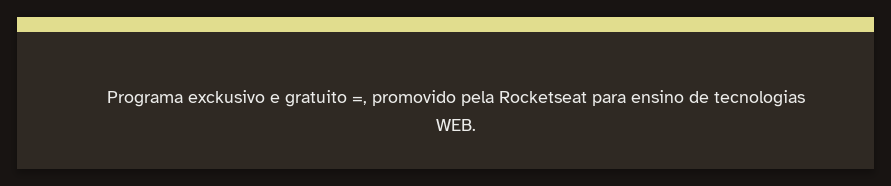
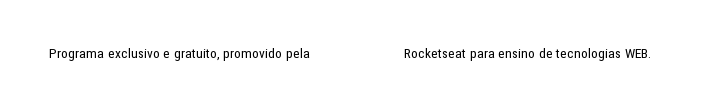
- Programa exckusivo e gratuito =, promovido pela Rocketseat para ensino de tecnologias WEB.
+ Programa exclusivo e gratuito, promovido pela Rocketseat para ensino de tecnologias WEB.

